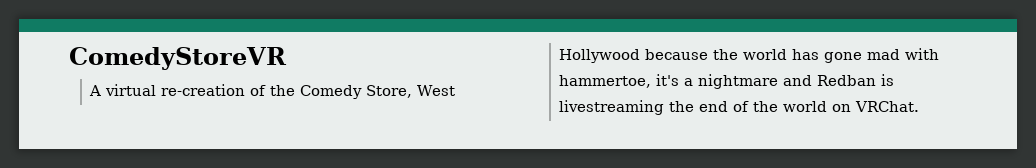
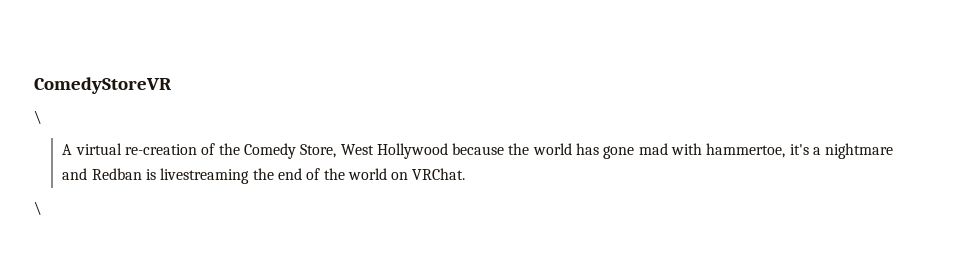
  ComedyStoreVR
+ \
  A virtual re-creation of the Comedy Store, West Hollywood because the world has gone mad with hammertoe, it's a nightmare and Redban is livestreaming the end of the world on VRChat.
+ \

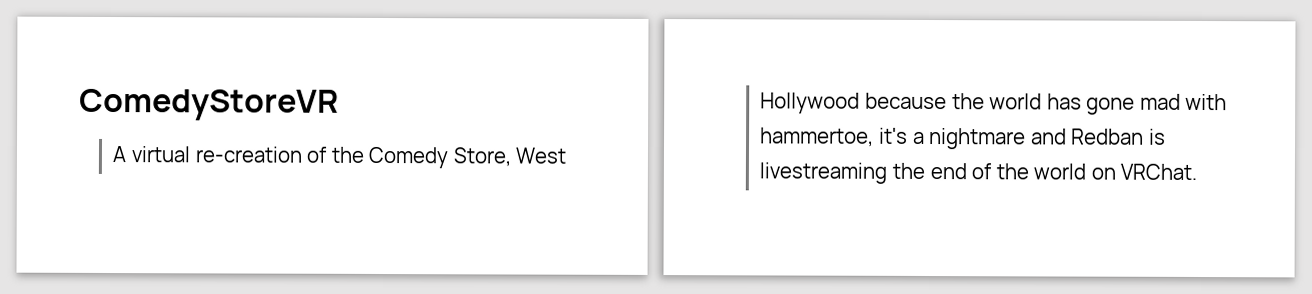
  ComedyStoreVR
- \
  A virtual re-creation of the Comedy Store, West Hollywood because the world has gone mad with hammertoe, it's a nightmare and Redban is livestreaming the end of the world on VRChat.
- \

